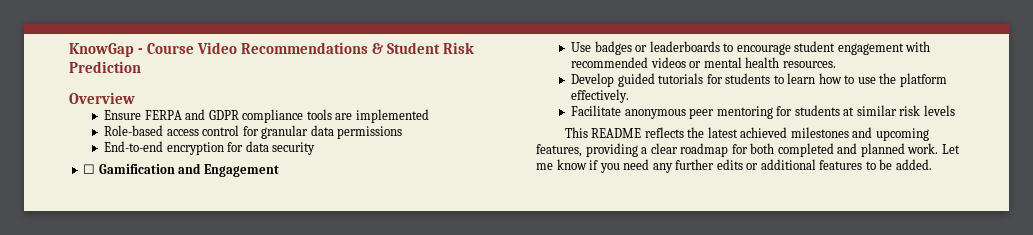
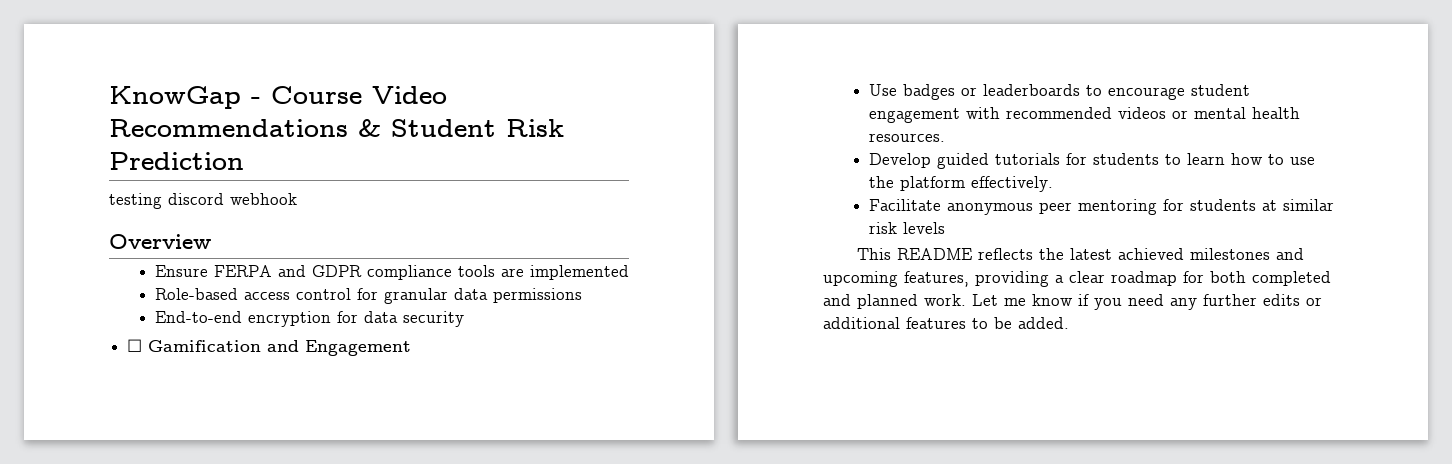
+ testing discord webhook

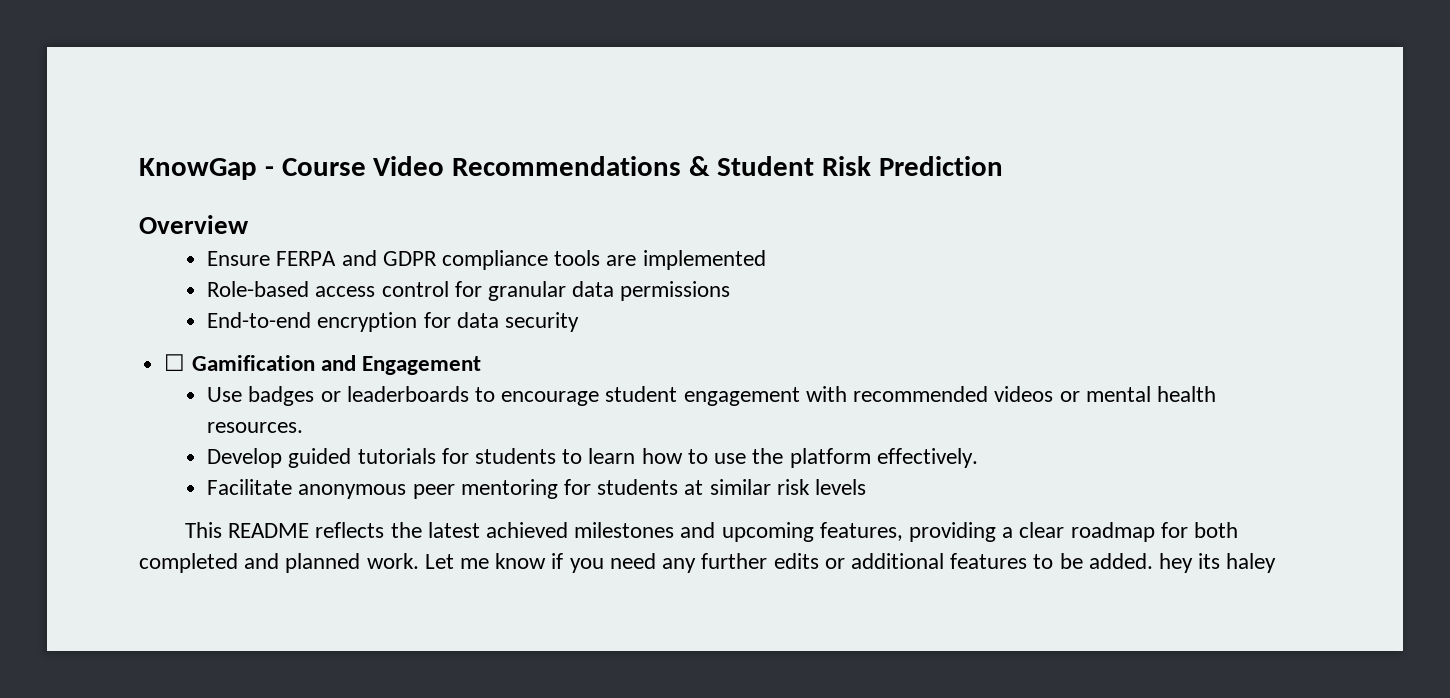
- testing discord webhook
- Let me know if you need any further edits or additional features to be added.
+ Let me know if you need any further edits or additional features to be added. hey its haley

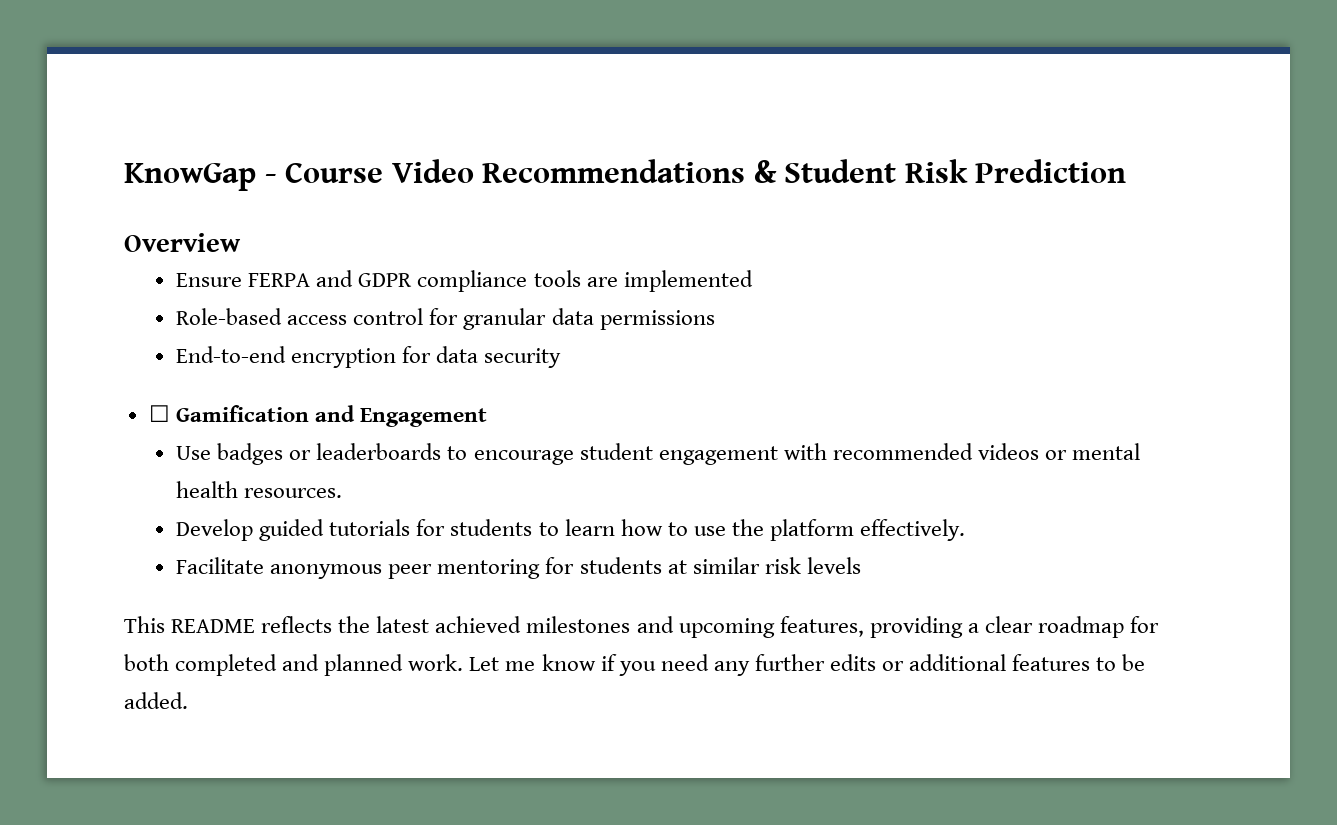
- Let me know if you need any further edits or additional features to be added. hey its haley
+ Let me know if you need any further edits or additional features to be added.

